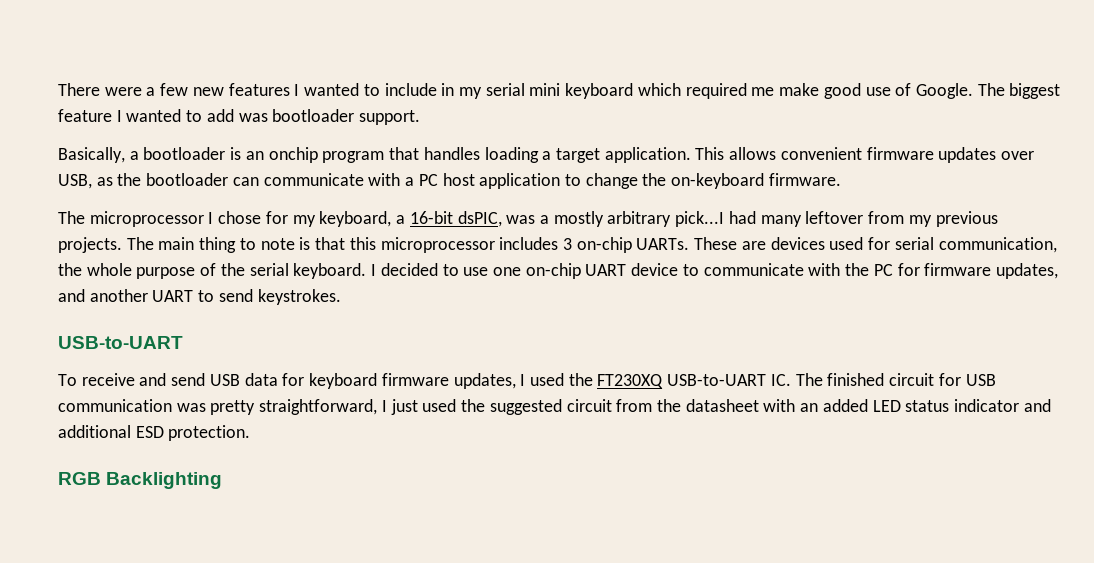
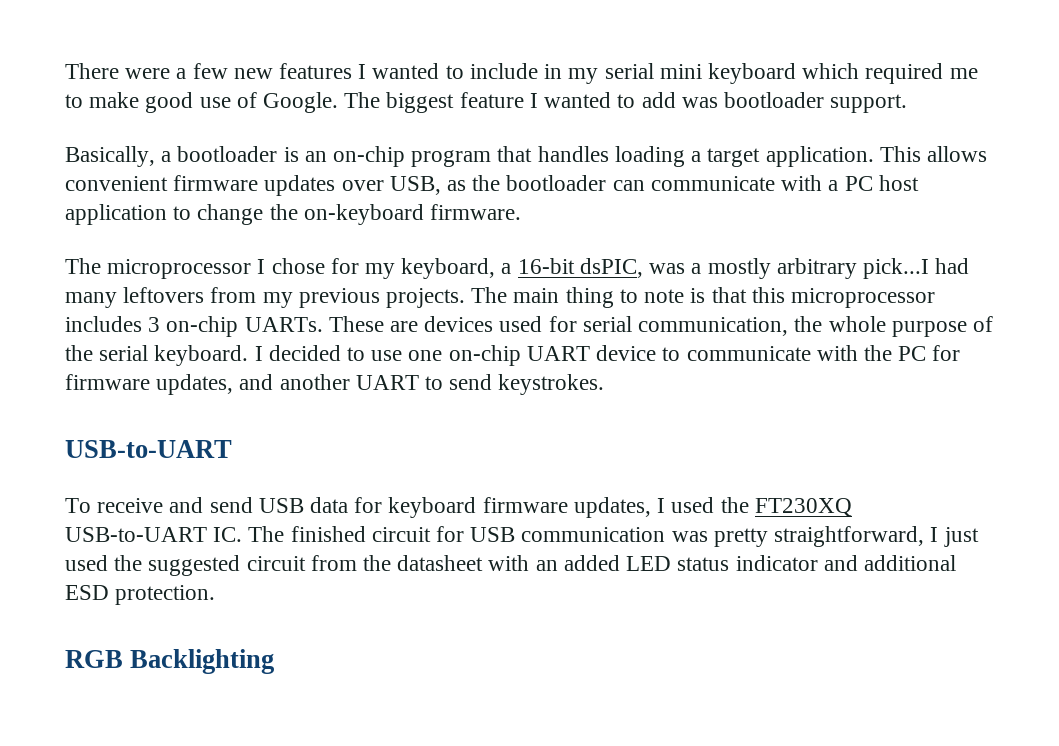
- There were a few new features I wanted to include in my serial mini keyboard which required me make good use of Google.
+ There were a few new features I wanted to include in my serial mini keyboard which required me to make good use of Google.
- Basically, a bootloader is an onchip program that handles loading a target application.
+ Basically, a bootloader is an on-chip program that handles loading a target application.
- The microprocessor I chose for my keyboard, a 16-bit dsPIC, was a mostly arbitrary pick...I had many leftover from my previous projects.
+ The microprocessor I chose for my keyboard, a 16-bit dsPIC, was a mostly arbitrary pick...I had many leftovers from my previous projects.

